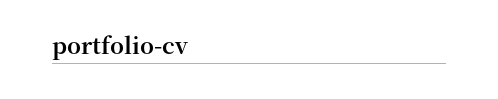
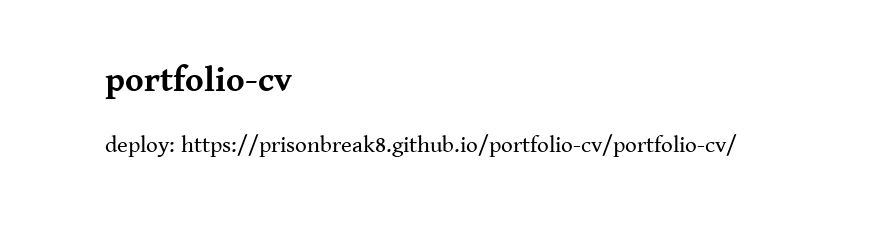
+ deploy: https://prisonbreak8.github.io/portfolio-cv/portfolio-cv/

